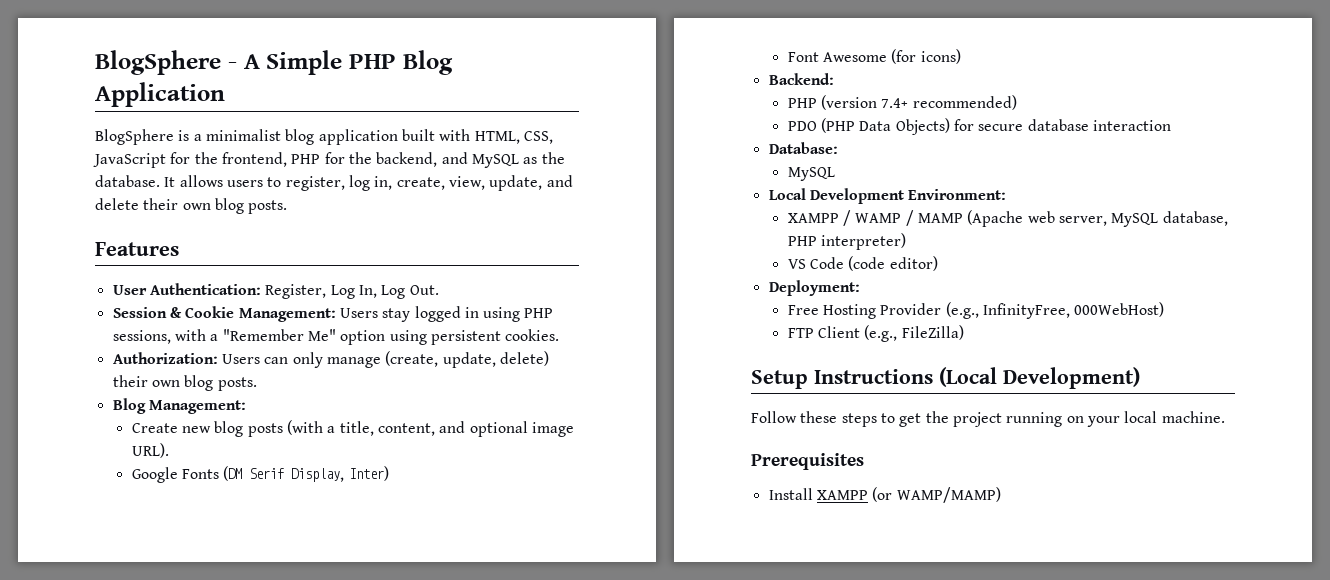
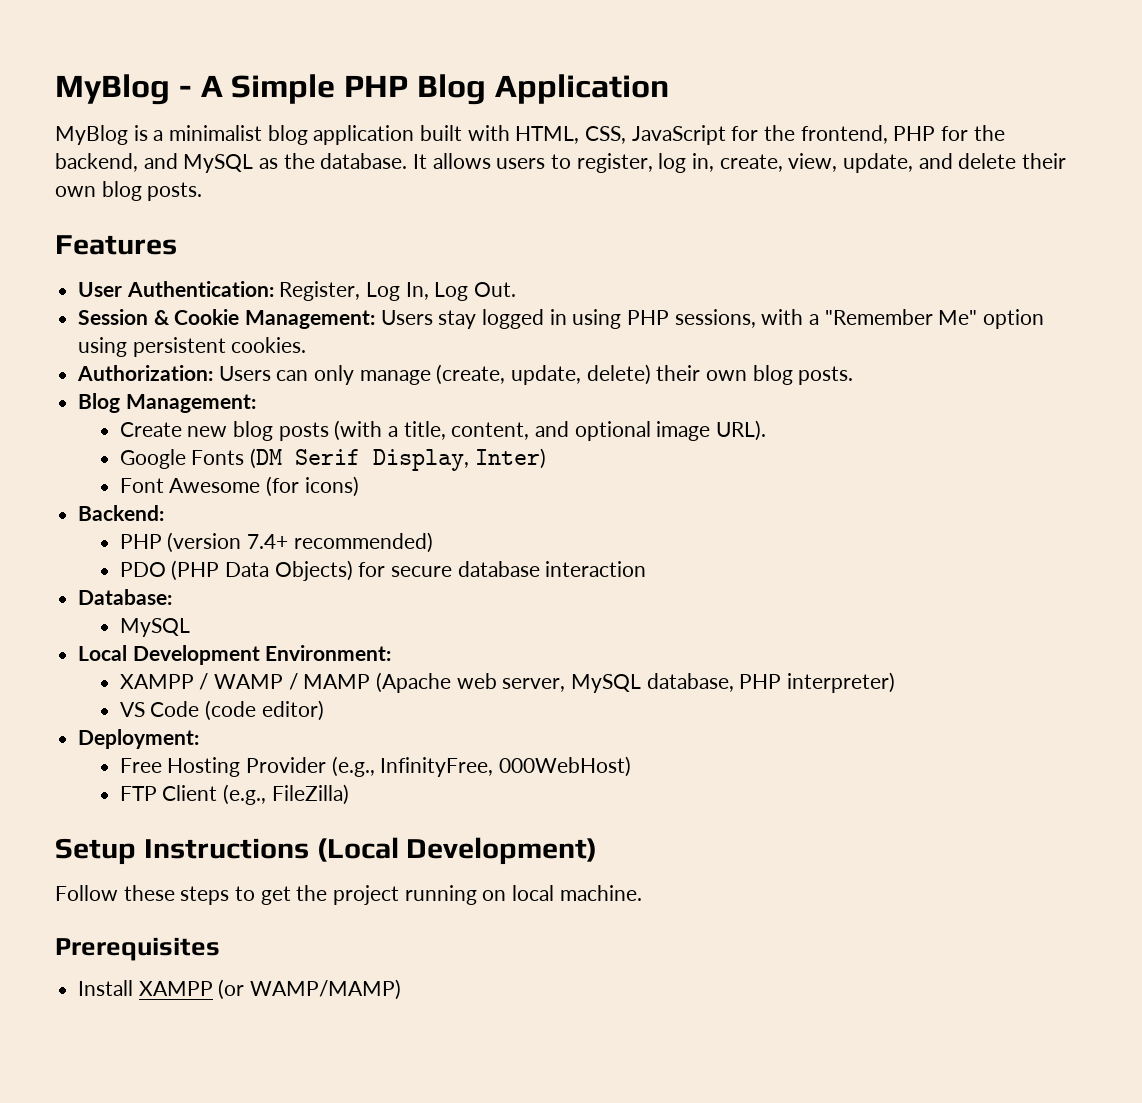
- BlogSphere - A Simple PHP Blog Application
+ MyBlog - A Simple PHP Blog Application
- BlogSphere is a minimalist blog application built with HTML, CSS, JavaScript for the frontend, PHP for the backend, and MySQL as the database.
+ MyBlog is a minimalist blog application built with HTML, CSS, JavaScript for the frontend, PHP for the backend, and MySQL as the database.
- Follow these steps to get the project running on your local machine.
+ Follow these steps to get the project running on local machine.

